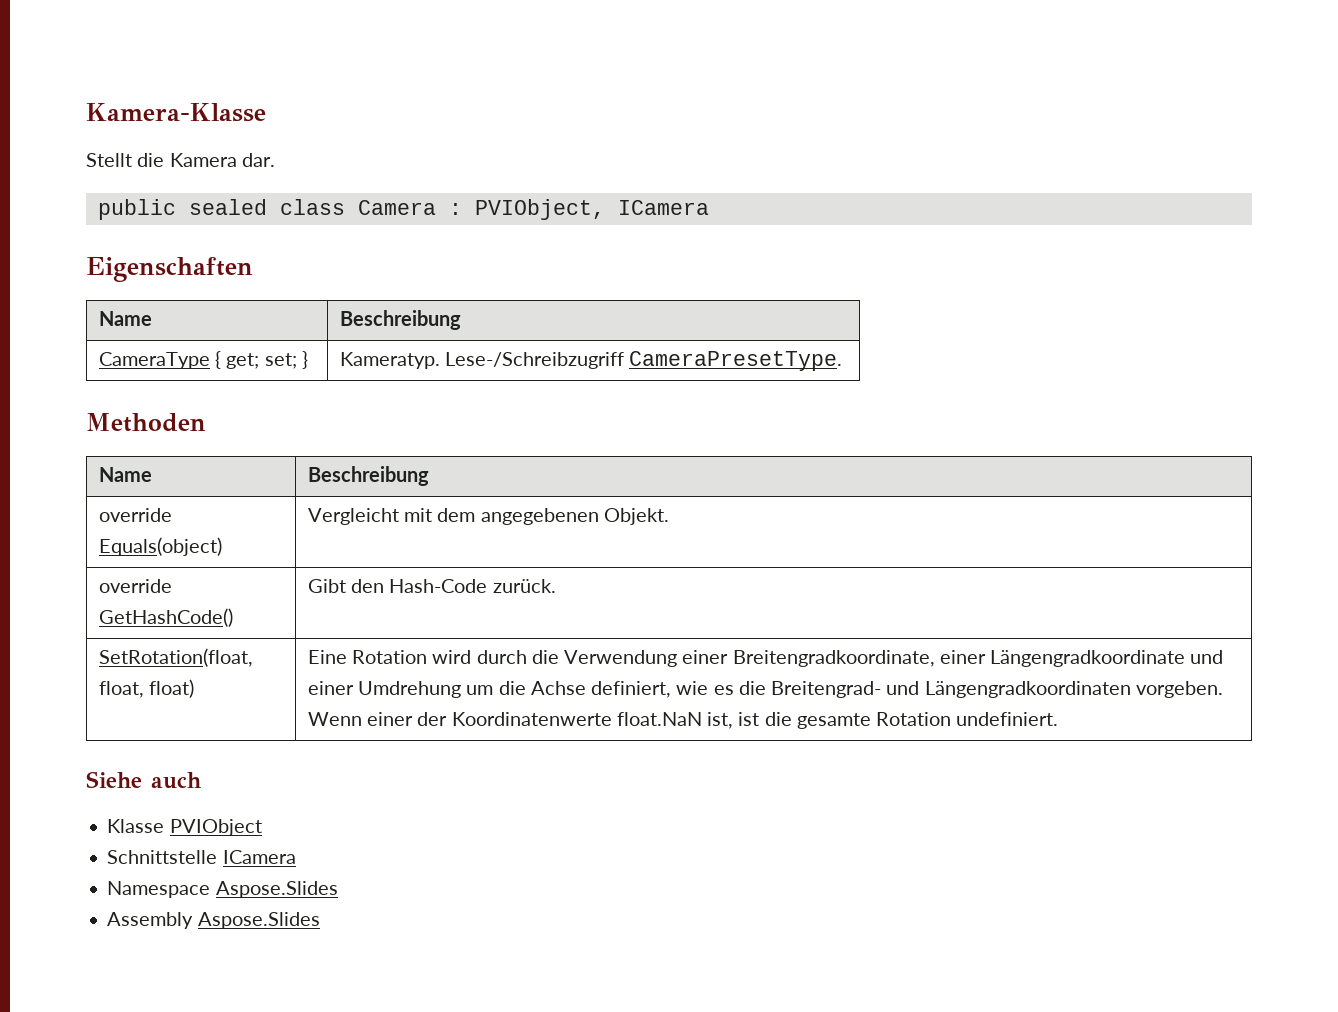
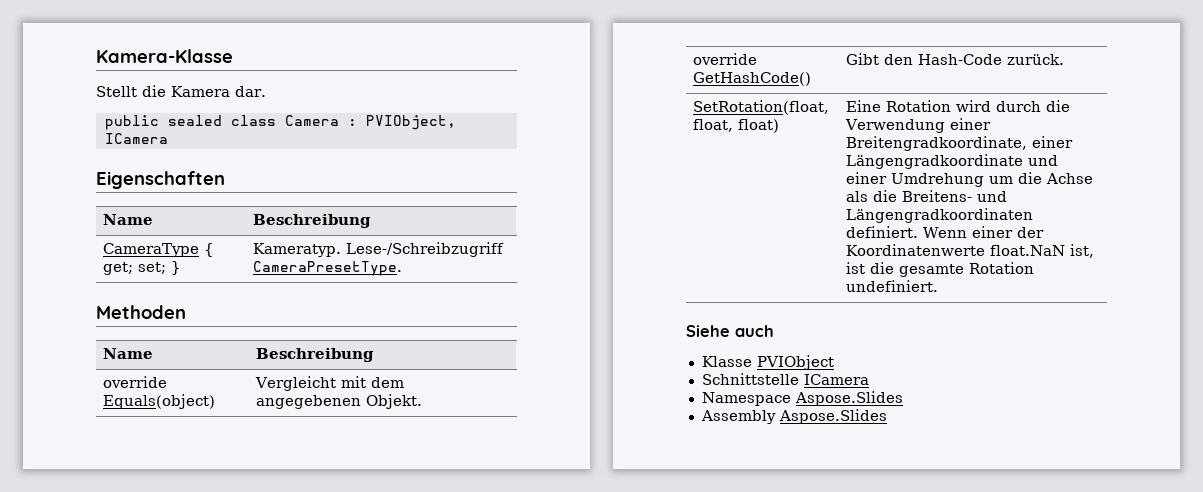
- SetRotation(float, float, float) | Eine Rotation wird durch die Verwendung einer Breitengradkoordinate, einer Längengradkoordinate und einer Umdrehung um die Achse definiert, wie es die Breitengrad- und Längengradkoordinaten vorgeben. Wenn einer der Koordinatenwerte float.NaN ist, ist die gesamte Rotation undefiniert.
+ SetRotation(float, float, float) | Eine Rotation wird durch die Verwendung einer Breitengradkoordinate, einer Längengradkoordinate und einer Umdrehung um die Achse als die Breitens- und Längengradkoordinaten definiert. Wenn einer der Koordinatenwerte float.NaN ist, ist die gesamte Rotation undefiniert.

